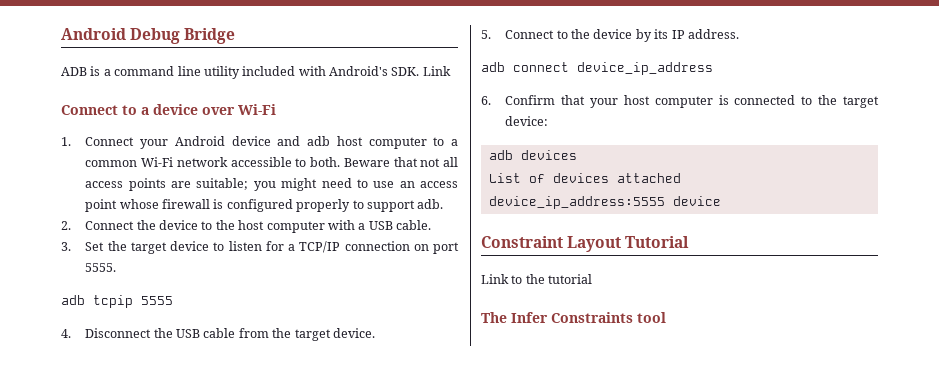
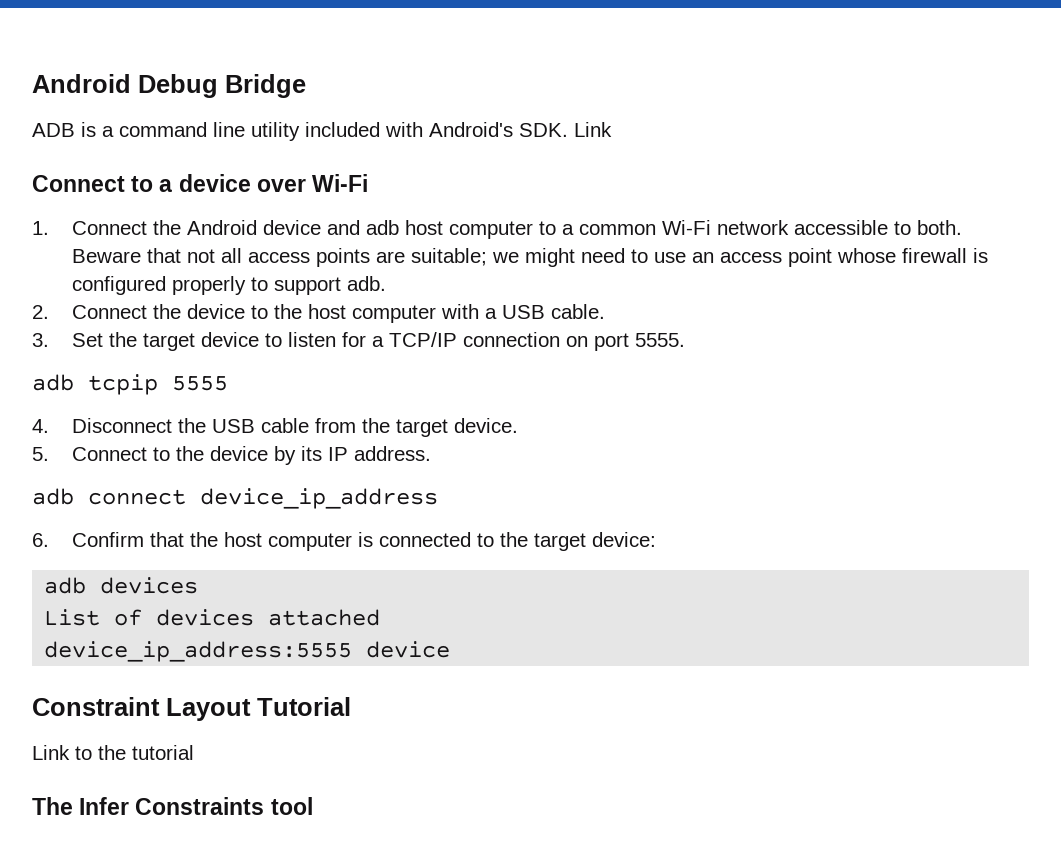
- 1. Connect your Android device and adb host computer to a common Wi-Fi network accessible to both.
+ 1. Connect the Android device and adb host computer to a common Wi-Fi network accessible to both.
- Beware that not all access points are suitable; you might need to use an access point whose firewall is configured properly to support adb.
+ Beware that not all access points are suitable; we might need to use an access point whose firewall is configured properly to support adb.
- 6. Confirm that your host computer is connected to the target device:
+ 6. Confirm that the host computer is connected to the target device:

